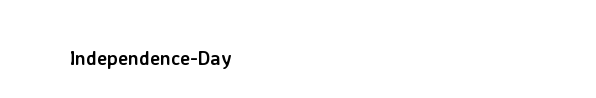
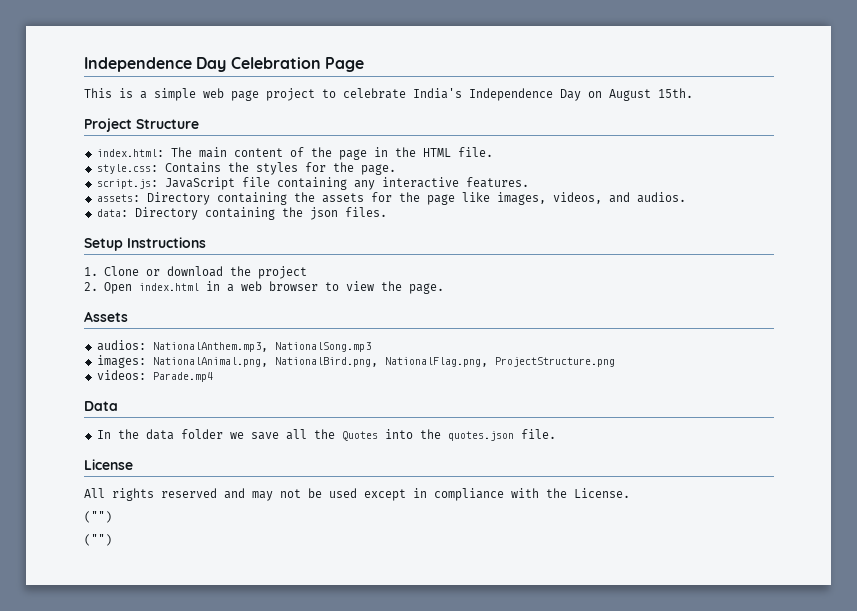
- Independence-Day
+ Independence Day Celebration Page
+ This is a simple web page project to celebrate India's Independence Day on August 15th.
+ Project Structure
+ index.html: The main content of the page in the HTML file.
+ style.css: Contains the styles for the page.
+ script.js: JavaScript file containing any interactive features.
+ assets: Directory containing the assets for the page like images, videos, and audios.
+ data: Directory containing the json files.
+ Setup Instructions
+ 1. Clone or download the project
+ 2. Open index.html in a web browser to view the page.
+ Assets
+ audios: NationalAnthem.mp3, NationalSong.mp3
+ images: NationalAnimal.png, NationalBird.png, NationalFlag.png, ProjectStructure.png
+ videos: Parade.mp4
+ Data
+ In the data folder we save all the Quotes into the quotes.json file.
+ License
+ All rights reserved and may not be used except in compliance with the License.
+ ("")
+ ("")

